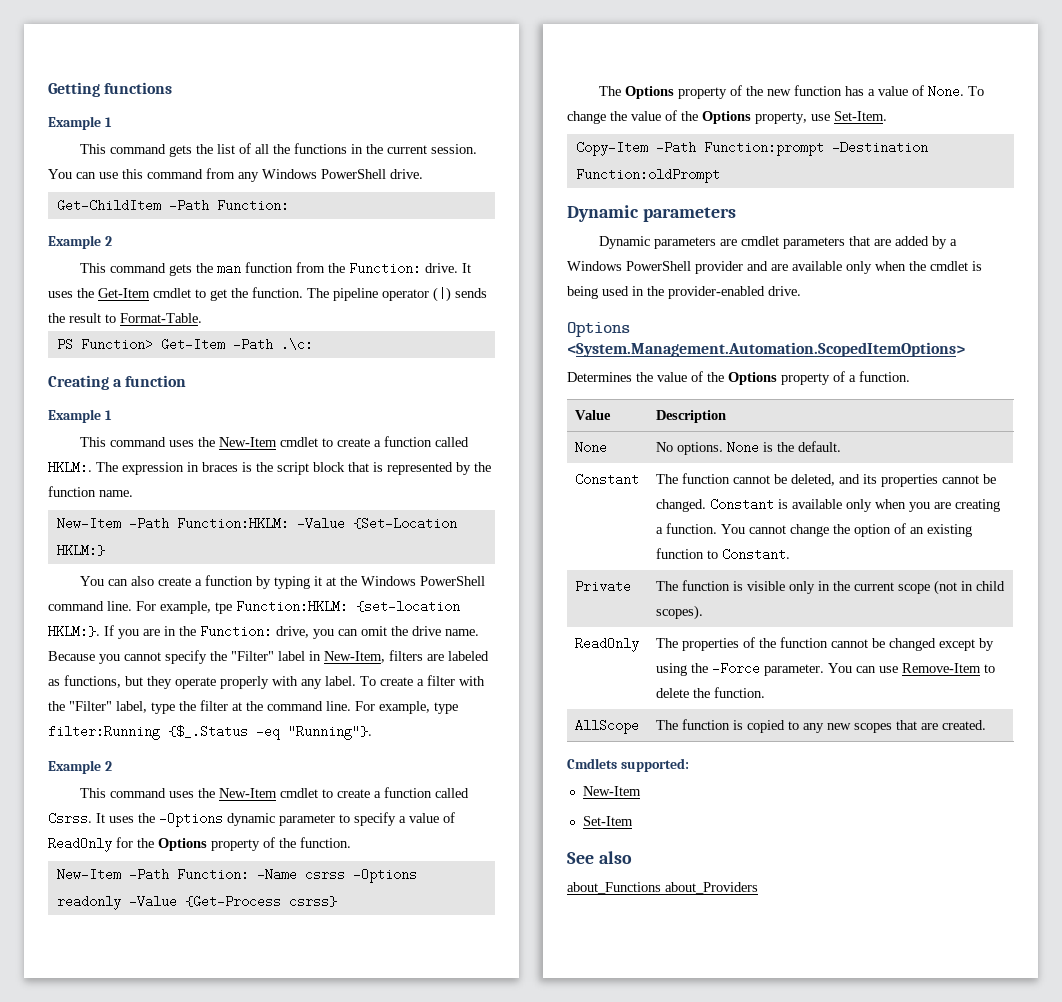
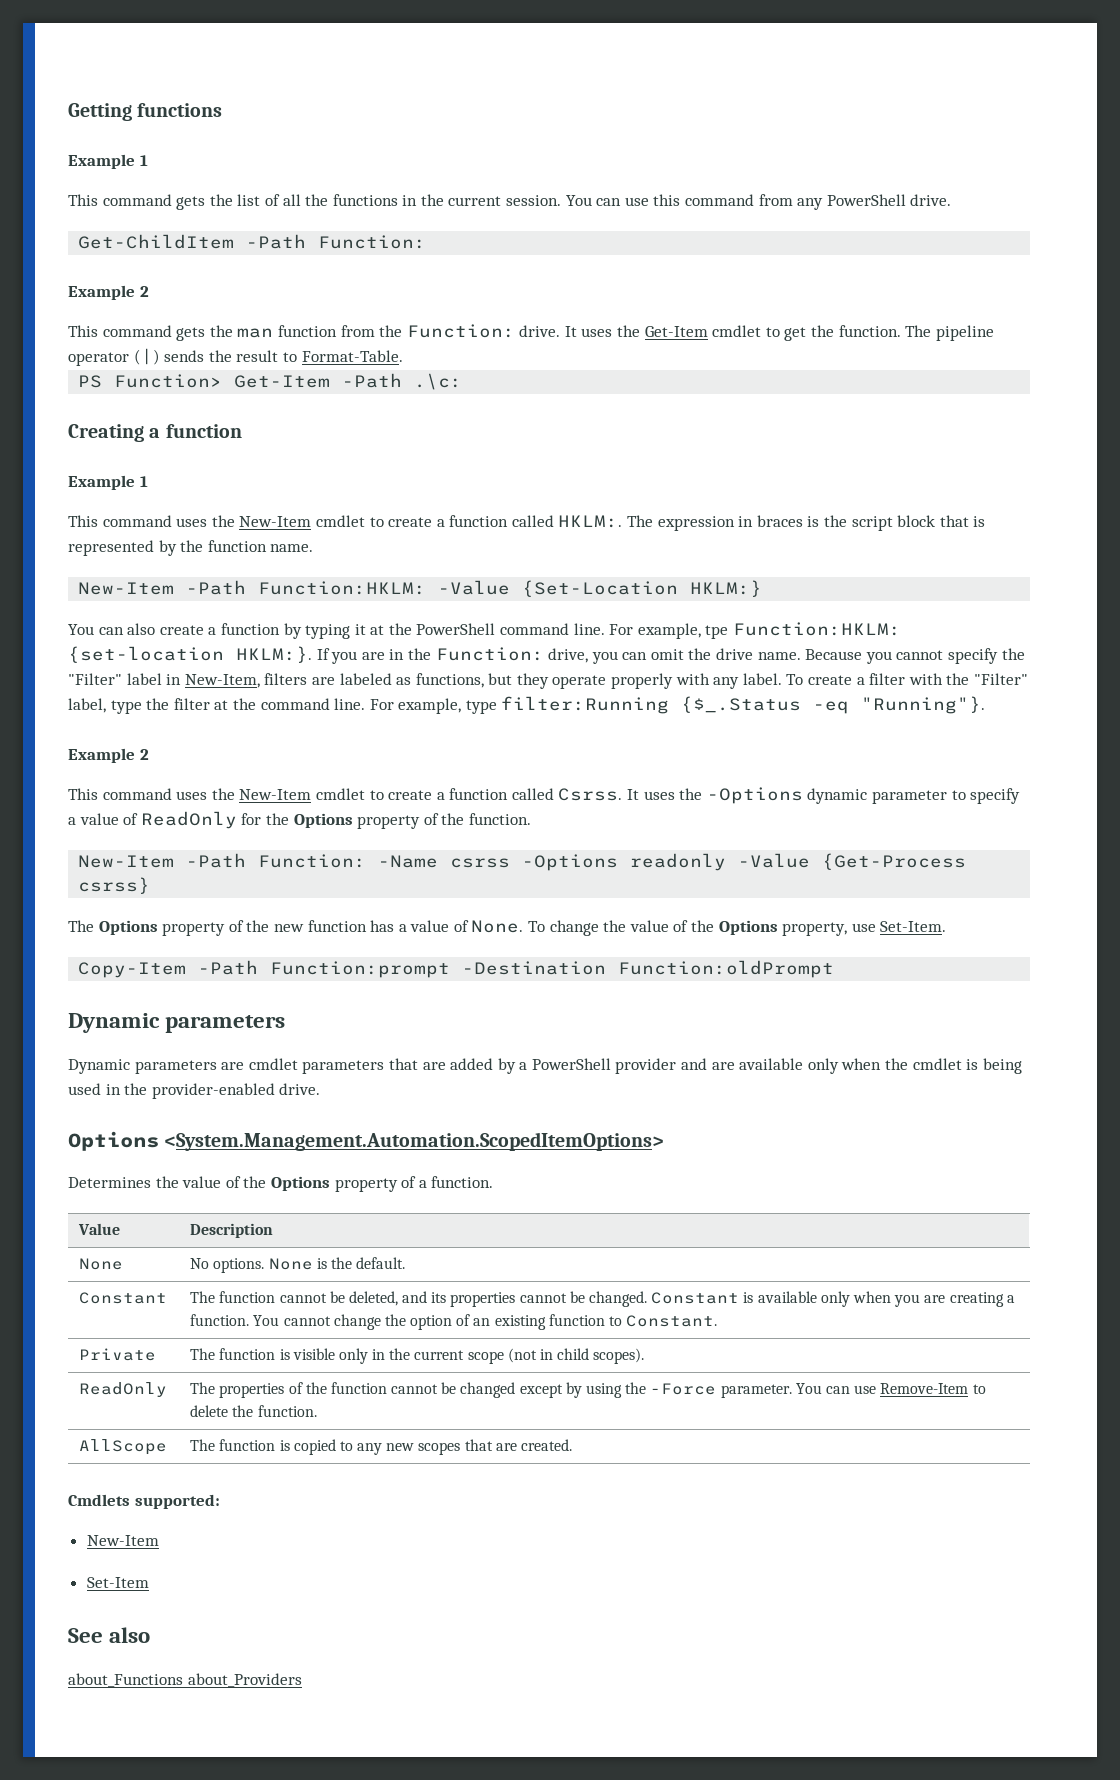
- You can use this command from any Windows PowerShell drive.
+ You can use this command from any PowerShell drive.
- You can also create a function by typing it at the Windows PowerShell command line.
+ You can also create a function by typing it at the PowerShell command line.
- Dynamic parameters are cmdlet parameters that are added by a Windows PowerShell provider and are available only when the cmdlet is being used in the provider-enabled drive.
+ Dynamic parameters are cmdlet parameters that are added by a PowerShell provider and are available only when the cmdlet is being used in the provider-enabled drive.

